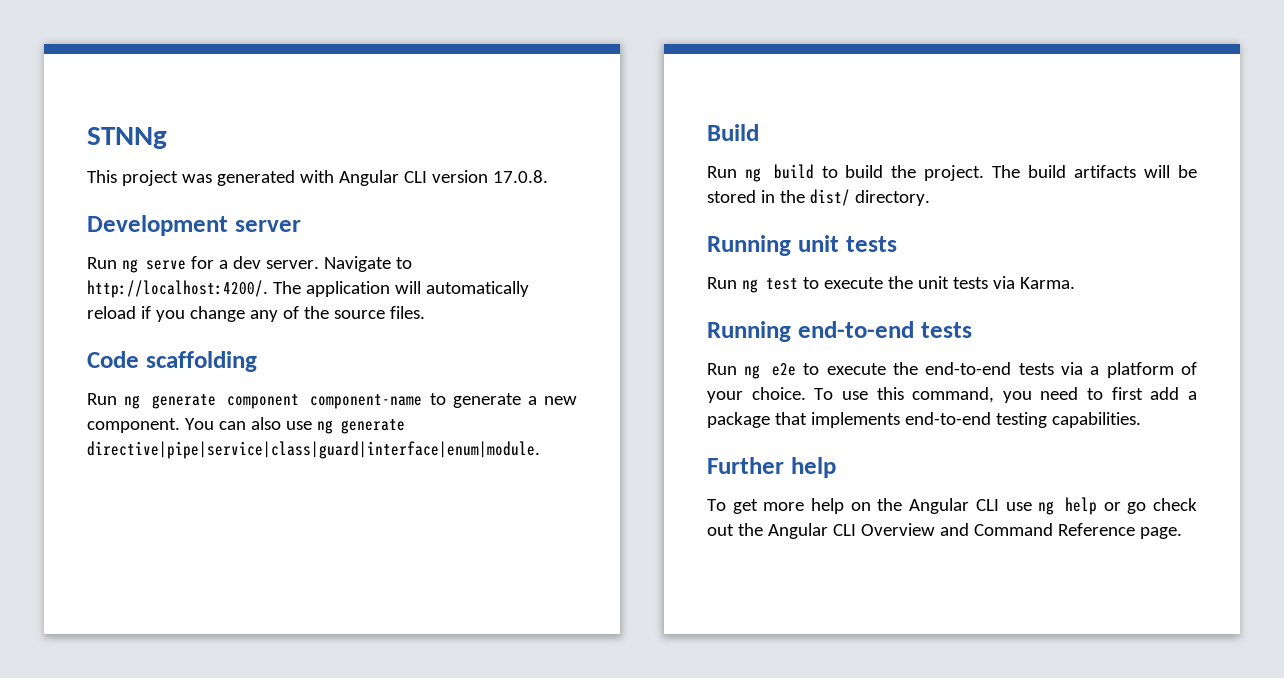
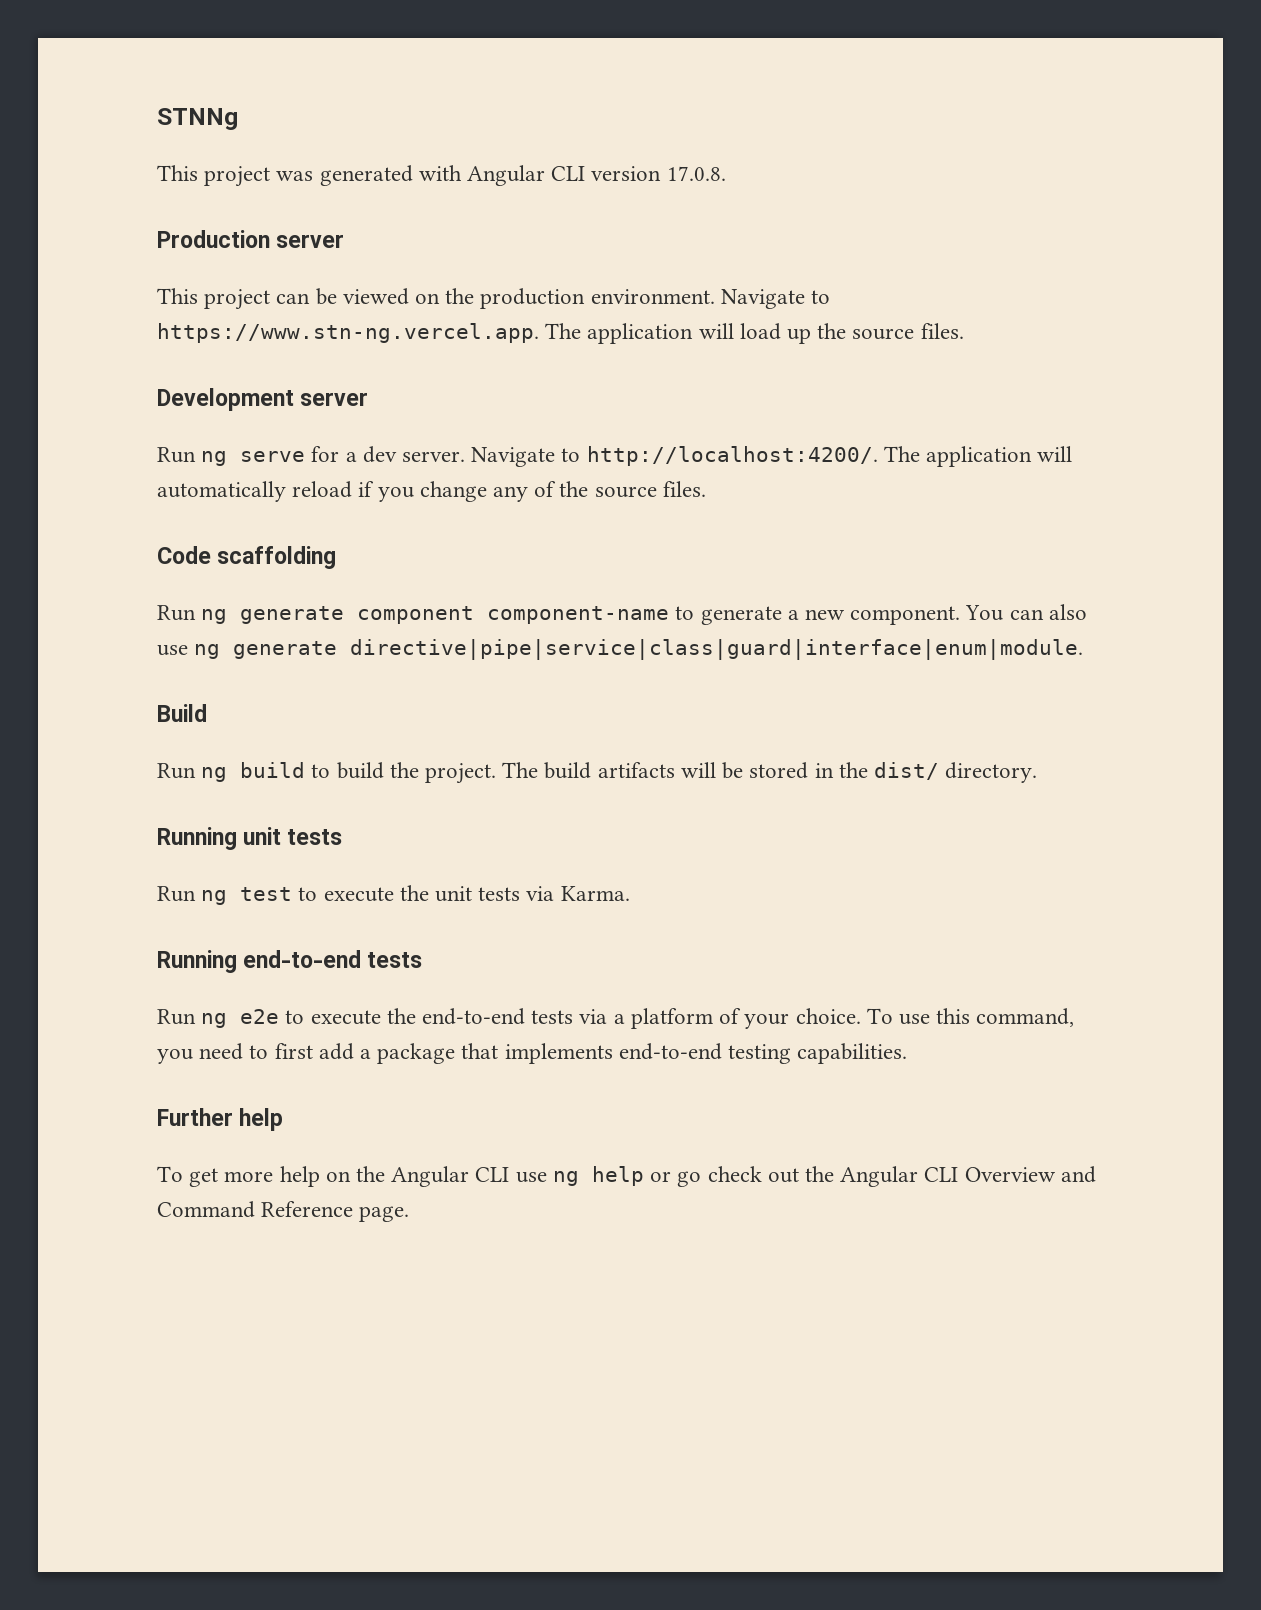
+ Production server
+ This project can be viewed on the production environment. Navigate to https://www.stn-ng.vercel.app. The application will load up the source files.

